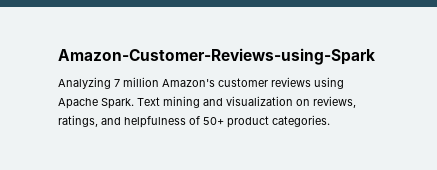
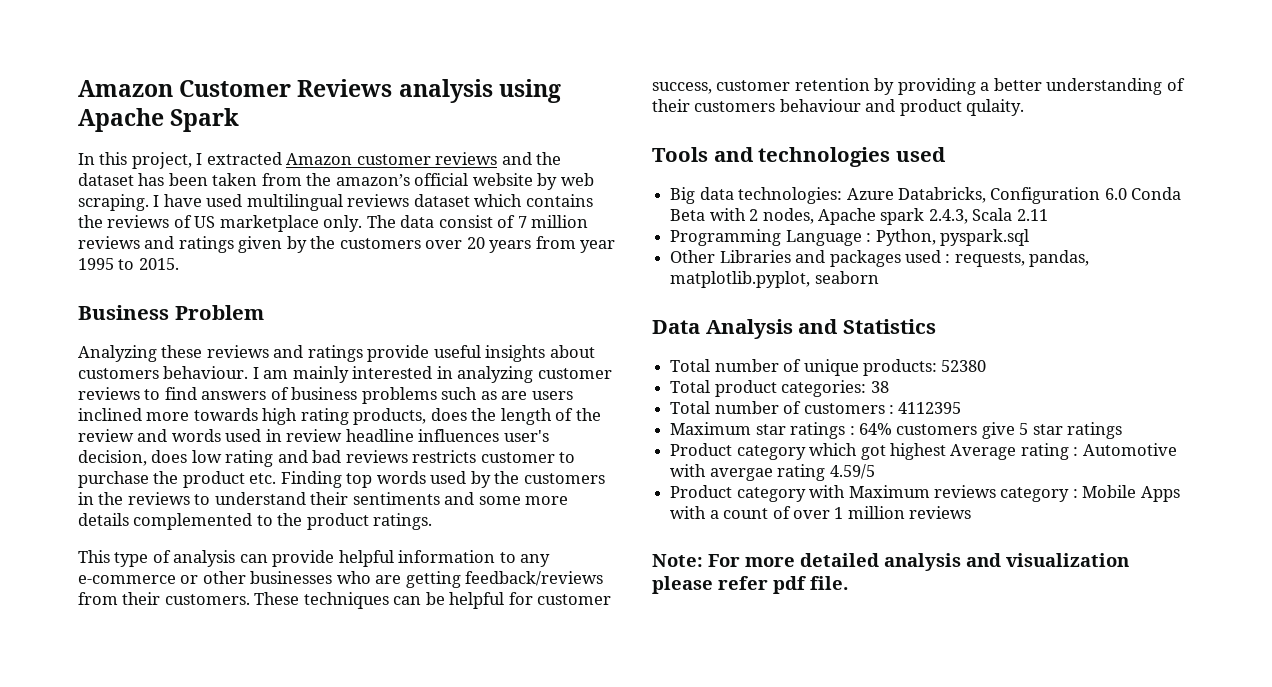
- Amazon-Customer-Reviews-using-Spark
- Analyzing 7 million Amazon's customer reviews using Apache Spark. Text mining and visualization on reviews, ratings, and helpfulness of 50+ product categories.
+ Amazon Customer Reviews analysis using Apache Spark
+ In this project, I extracted Amazon customer reviews and the dataset has been taken from the amazon’s official website by web scraping. I have used multilingual reviews dataset which contains the reviews of US marketplace only. The data consist of 7 million reviews and ratings given by the customers over 20 years from year 1995 to 2015.
+ Business Problem
+ Analyzing these reviews and ratings provide useful insights about customers behaviour. I am mainly interested in analyzing customer reviews to find answers of business problems such as are users inclined more towards high rating products, does the length of the review and words used in review headline influences user's decision, does low rating and bad reviews restricts customer to purchase the product etc. Finding top words used by the customers in the reviews to understand their sentiments and some more details complemented to the product ratings.
+ This type of analysis can provide helpful information to any e-commerce or other businesses who are getting feedback/reviews from their customers. These techniques can be helpful for customer success, customer retention by providing a better understanding of their customers behaviour and product qulaity.
+ Tools and technologies used
+ Big data technologies: Azure Databricks, Configuration 6.0 Conda Beta with 2 nodes, Apache spark 2.4.3, Scala 2.11
+ Programming Language : Python, pyspark.sql
+ Other Libraries and packages used : requests, pandas, matplotlib.pyplot, seaborn
+ Data Analysis and Statistics
+ Total number of unique products: 52380
+ Total product categories: 38
+ Total number of customers : 4112395
+ Maximum star ratings : 64% customers give 5 star ratings
+ Product category which got highest Average rating : Automotive with avergae rating 4.59/5
+ Product category with Maximum reviews category : Mobile Apps with a count of over 1 million reviews
+ Note: For more detailed analysis and visualization please refer pdf file.

